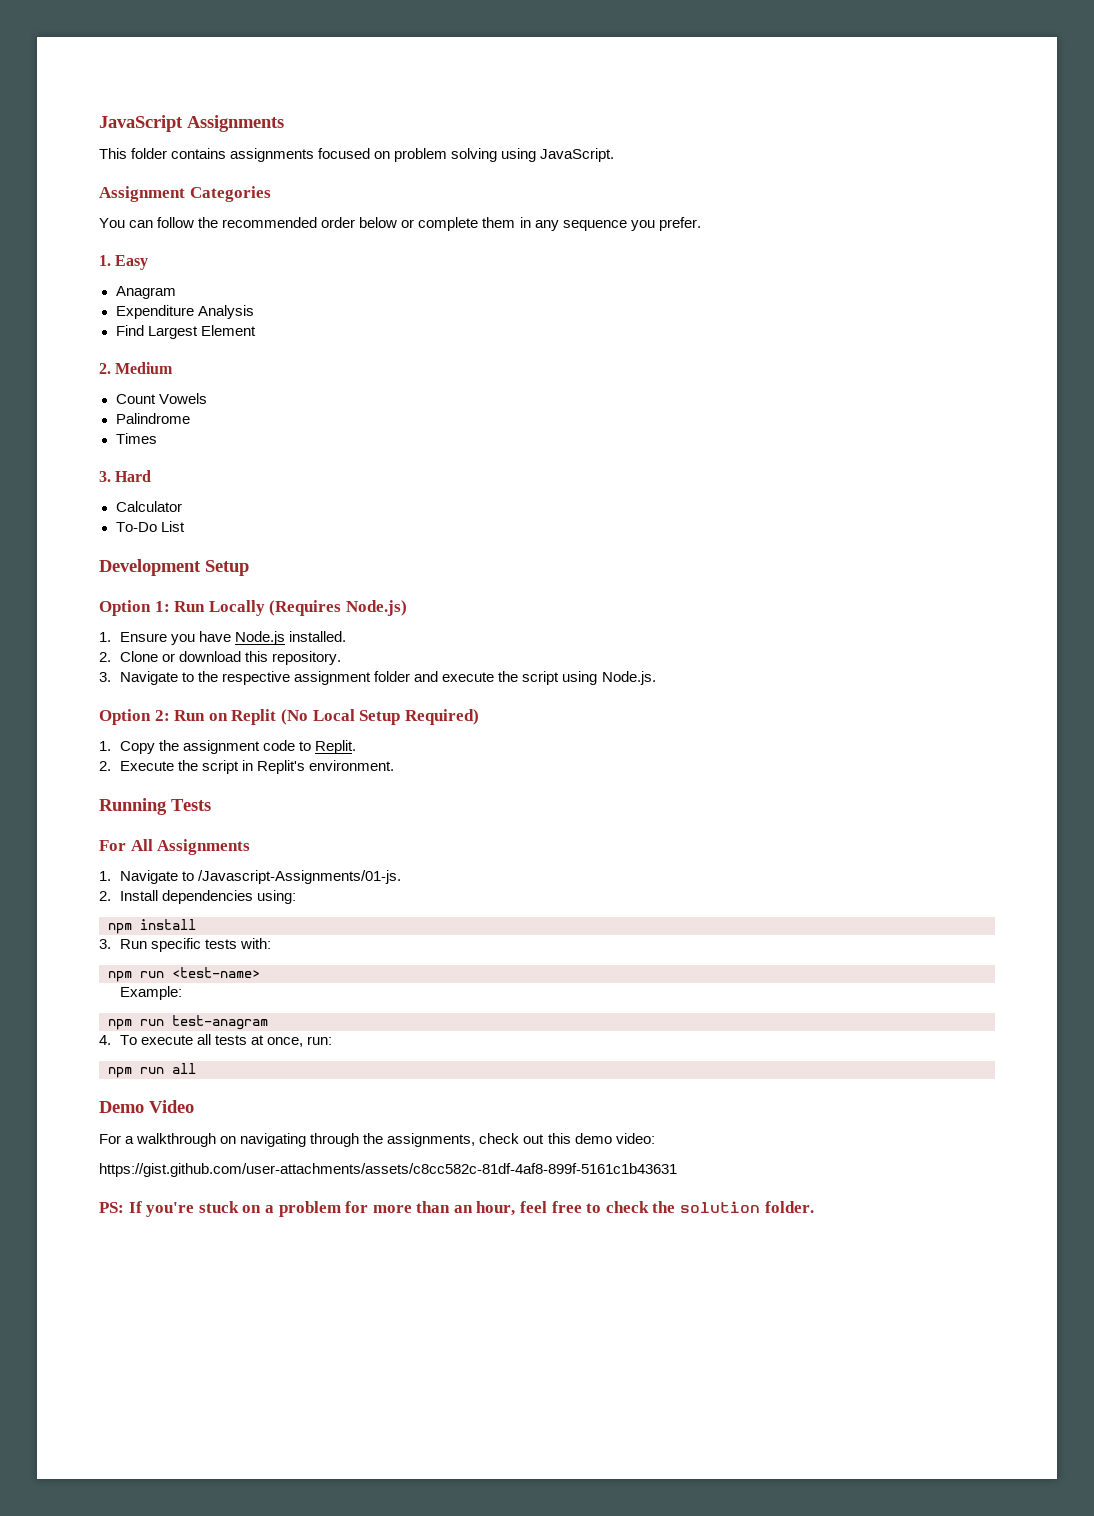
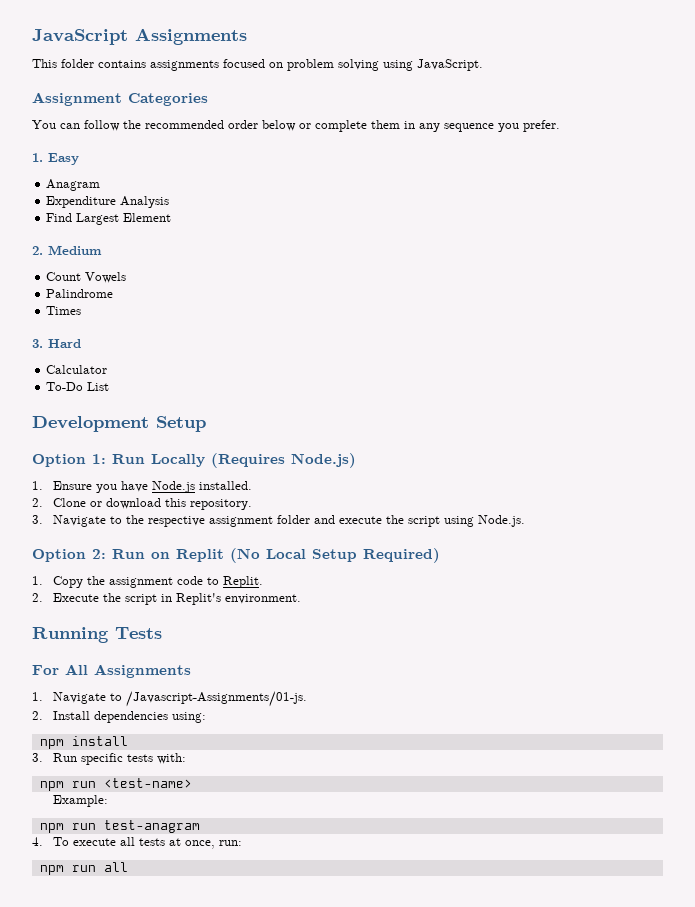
- Demo Video
- For a walkthrough on navigating through the assignments, check out this demo video:
- https://gist.github.com/user-attachments/assets/c8cc582c-81df-4af8-899f-5161c1b43631
- PS: If you're stuck on a problem for more than an hour, feel free to check the solution folder.

